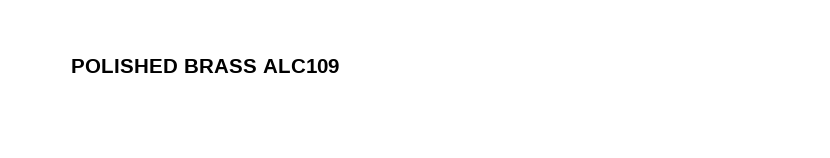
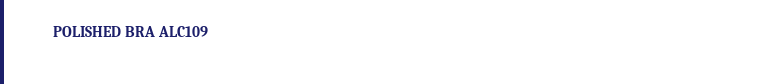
- POLISHED BRASS ALC109
+ POLISHED BRA ALC109

